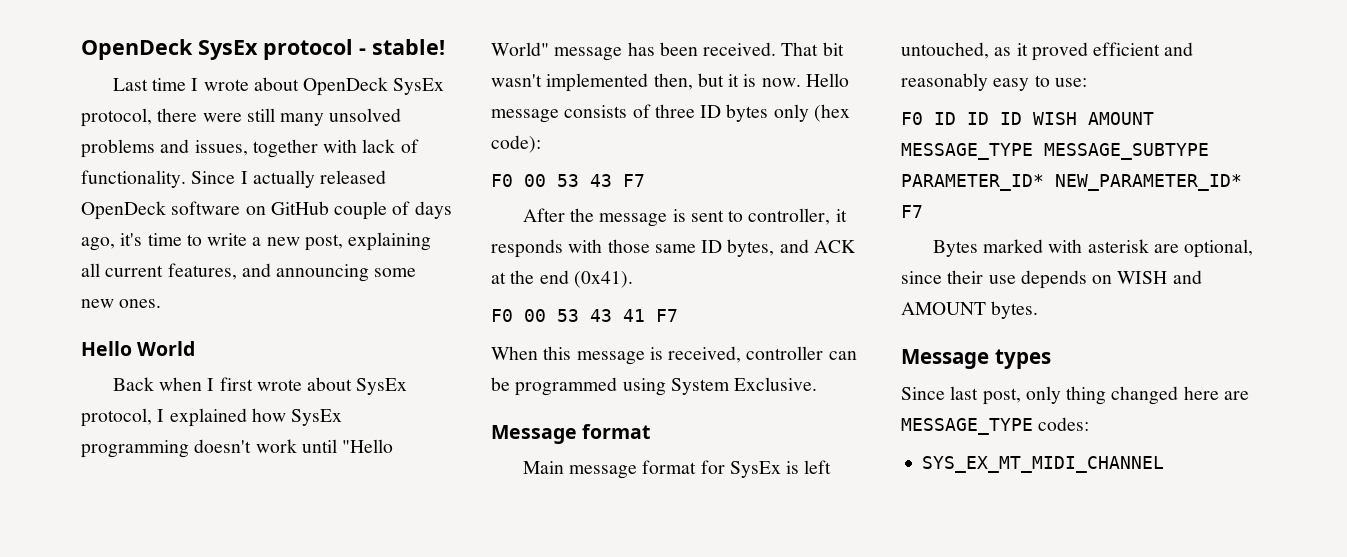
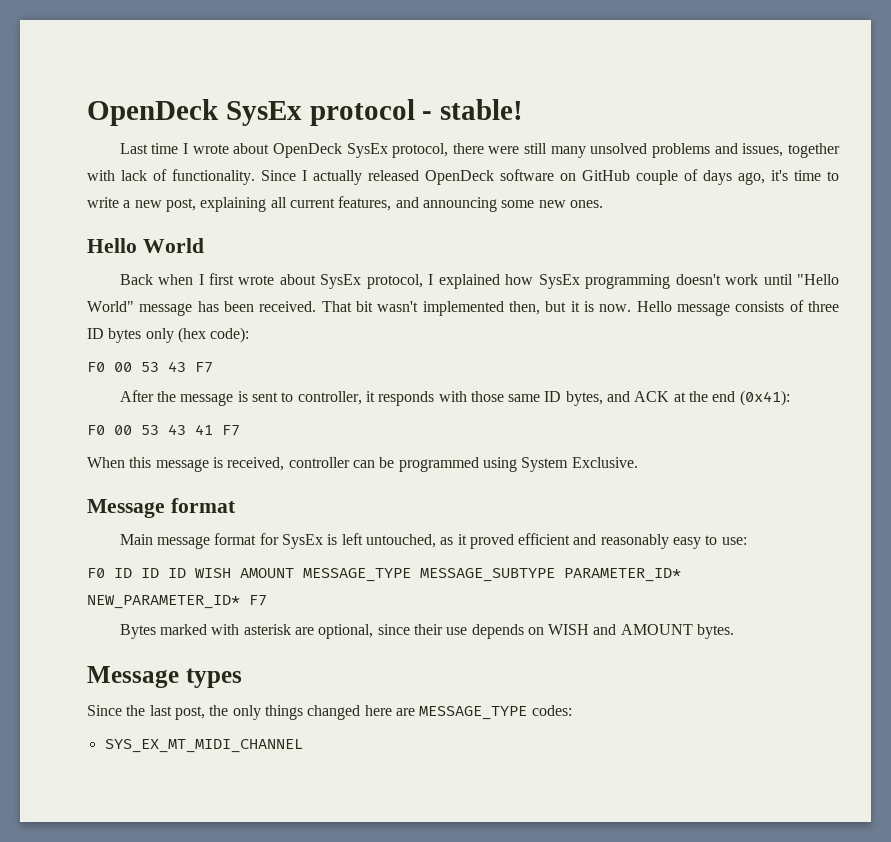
- After the message is sent to controller, it responds with those same ID bytes, and ACK at the end (0x41).
+ After the message is sent to controller, it responds with those same ID bytes, and ACK at the end (0x41):
- Since last post, only thing changed here are MESSAGE_TYPE codes:
+ Since the last post, the only things changed here are MESSAGE_TYPE codes:

